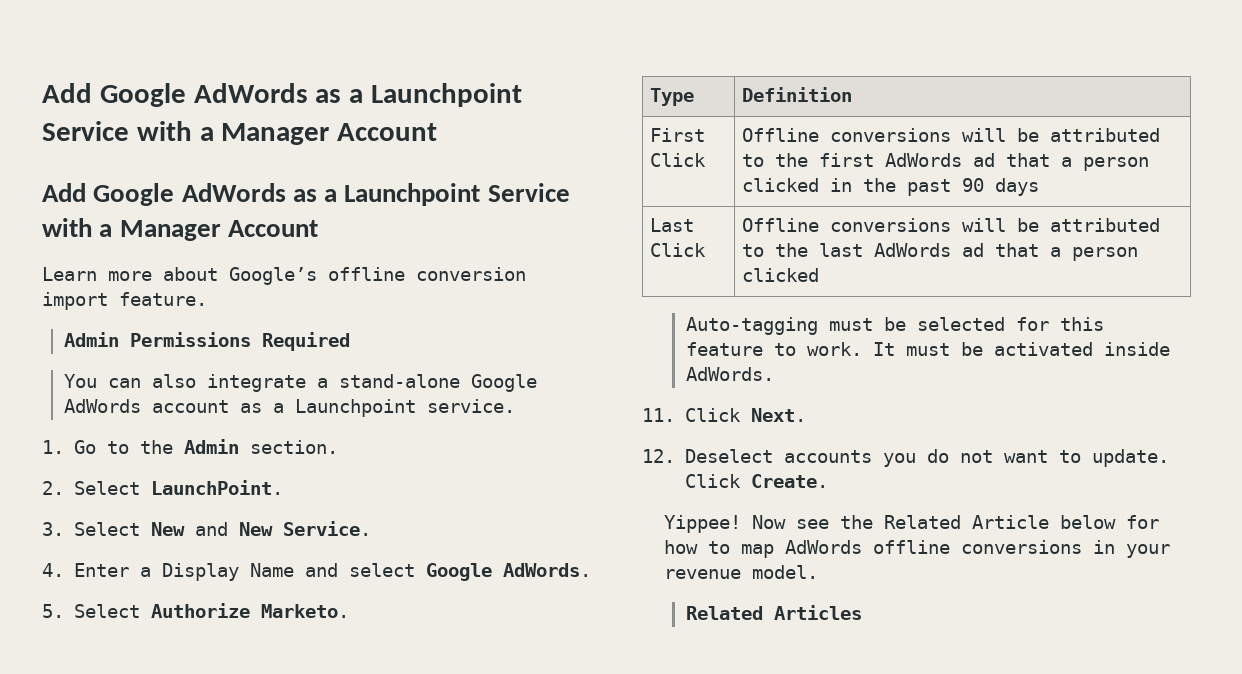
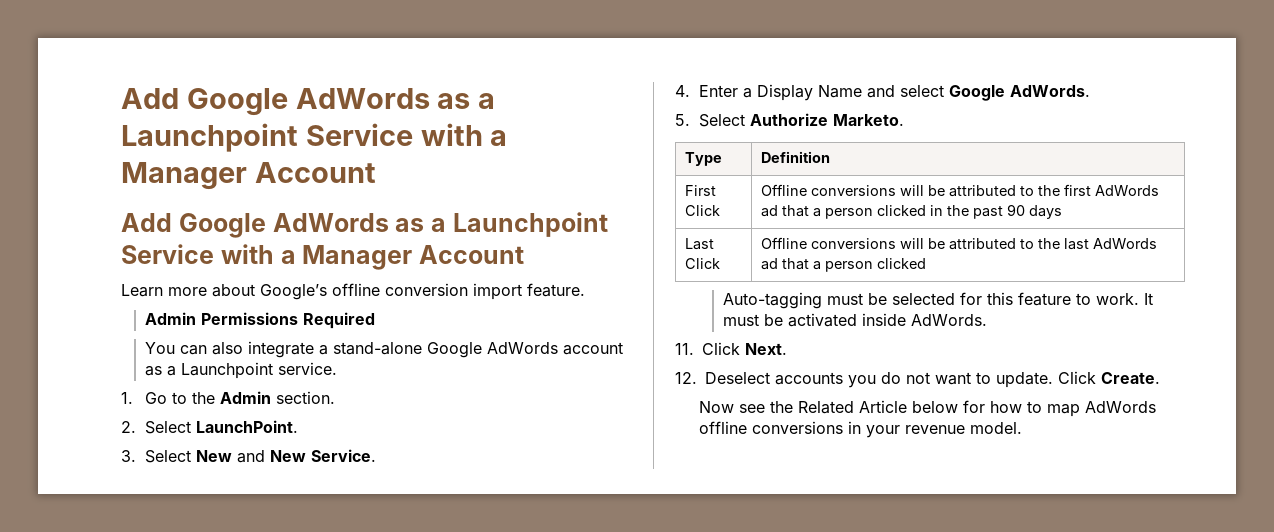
- Yippee!
- Related Articles

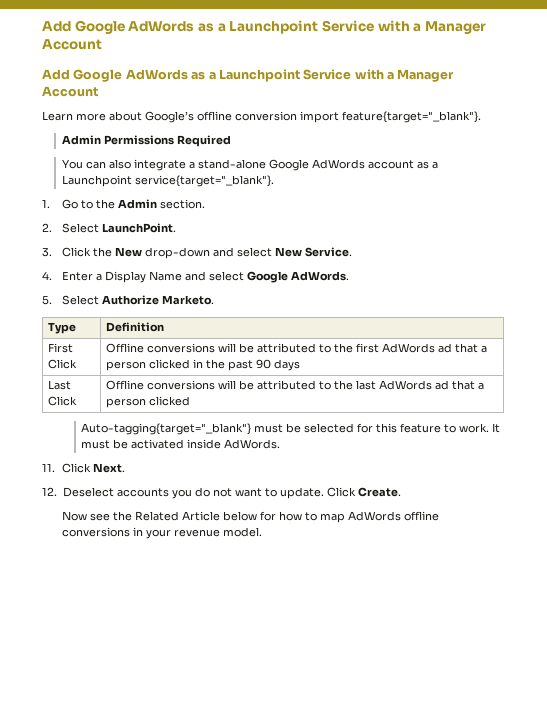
- Learn more about Google’s offline conversion import feature.
+ Learn more about Google’s offline conversion import feature{target="_blank"}.
- You can also integrate a stand-alone Google AdWords account as a Launchpoint service.
+ You can also integrate a stand-alone Google AdWords account as a Launchpoint service{target="_blank"}.
- 3. Select New and New Service.
+ 3. Click the New drop-down and select New Service.
- Auto-tagging must be selected for this feature to work.
+ Auto-tagging{target="_blank"} must be selected for this feature to work.

